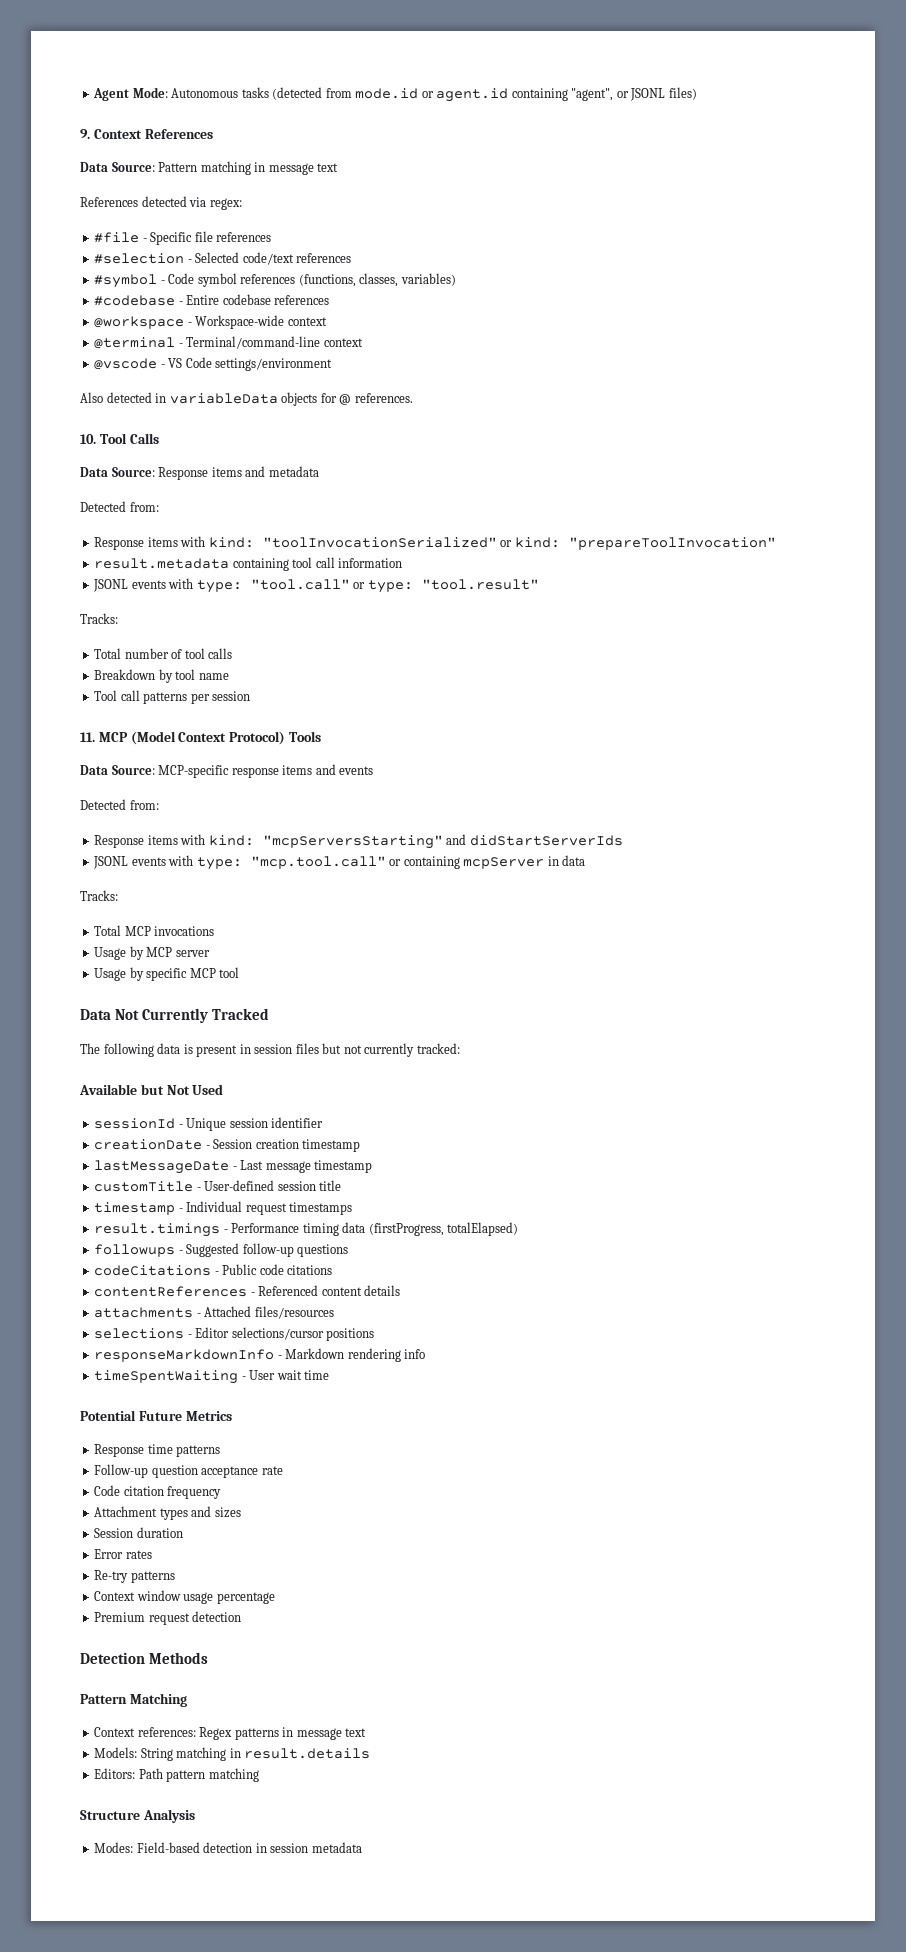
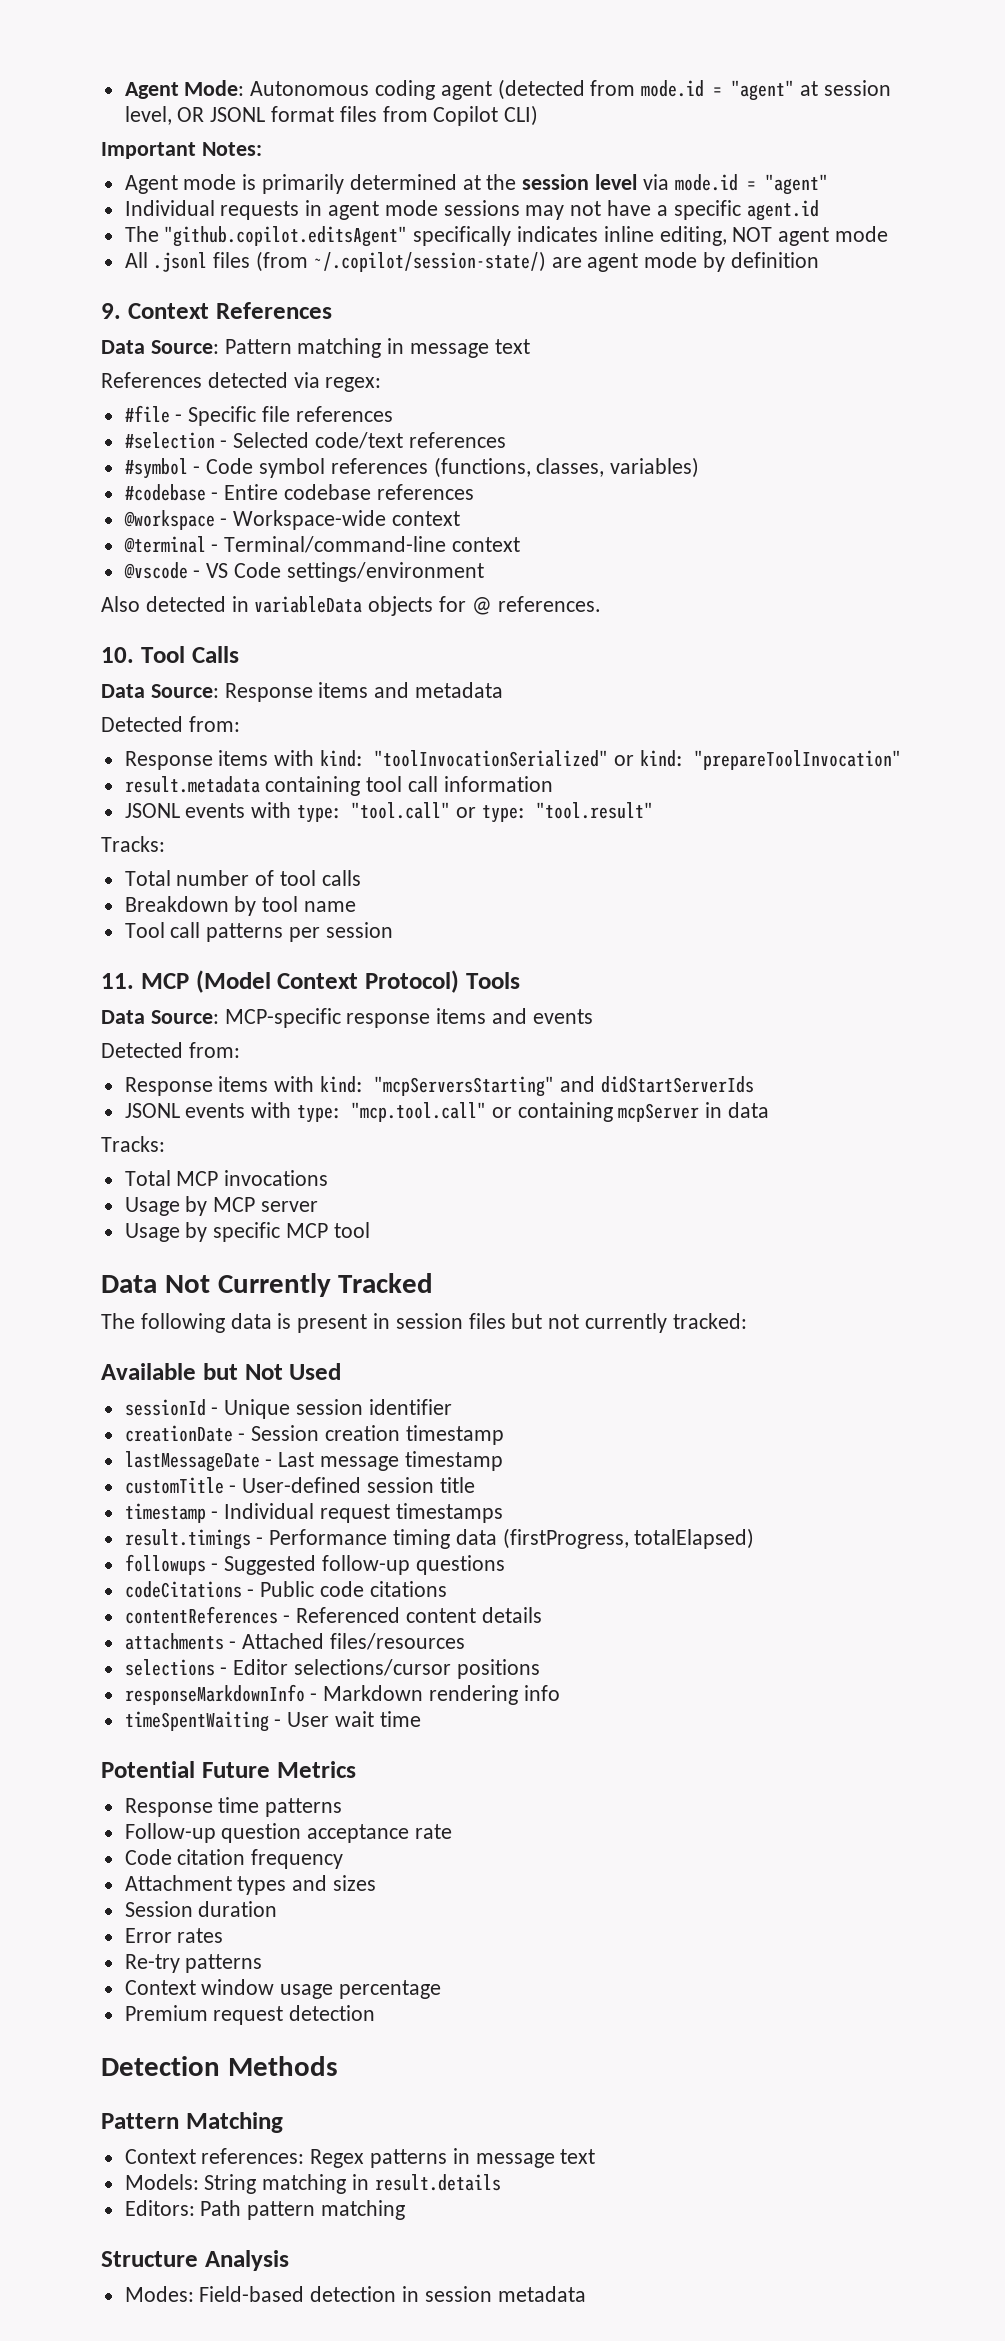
- Agent Mode: Autonomous tasks (detected from mode.id or agent.id containing "agent", or JSONL files)
+ Agent Mode: Autonomous coding agent (detected from mode.id = "agent" at session level, OR JSONL format files from Copilot CLI)
+ Important Notes:
+ Agent mode is primarily determined at the session level via mode.id = "agent"
+ Individual requests in agent mode sessions may not have a specific agent.id
+ The "github.copilot.editsAgent" specifically indicates inline editing, NOT agent mode
+ All .jsonl files (from ~/.copilot/session-state/) are agent mode by definition

